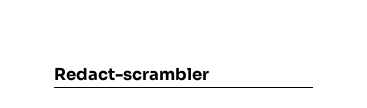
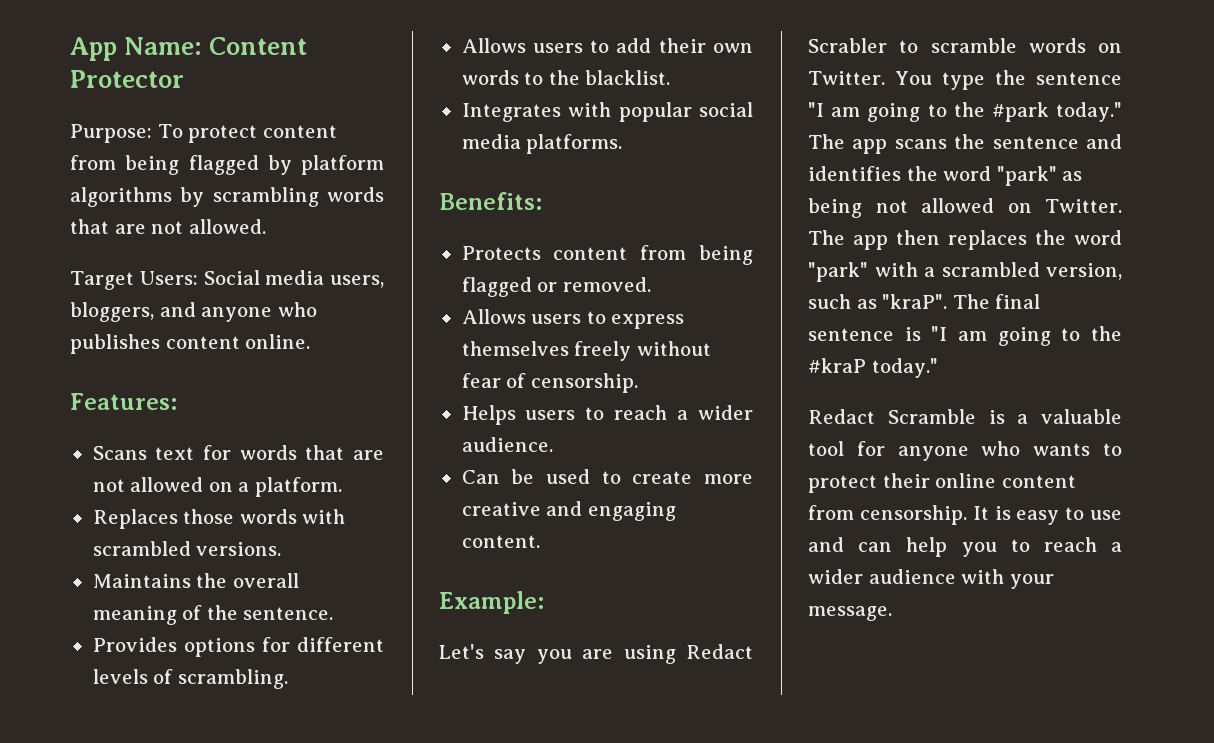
- Redact-scrambler
+ App Name: Content Protector
+ Purpose: To protect content from being flagged by platform algorithms by scrambling words that are not allowed.
+ Target Users: Social media users, bloggers, and anyone who publishes content online.
+ Features:
+ Scans text for words that are not allowed on a platform.
+ Replaces those words with scrambled versions.
+ Maintains the overall meaning of the sentence.
+ Provides options for different levels of scrambling.
+ Allows users to add their own words to the blacklist.
+ Integrates with popular social media platforms.
+ Benefits:
+ Protects content from being flagged or removed.
+ Allows users to express themselves freely without fear of censorship.
+ Helps users to reach a wider audience.
+ Can be used to create more creative and engaging content.
+ Example:
+ Let's say you are using Redact Scrabler to scramble words on Twitter. You type the sentence "I am going to the #park today." The app scans the sentence and identifies the word "park" as being not allowed on Twitter. The app then replaces the word "park" with a scrambled version, such as "kraP". The final sentence is "I am going to the #kraP today."
+ Redact Scramble is a valuable tool for anyone who wants to protect their online content from censorship. It is easy to use and can help you to reach a wider audience with your message.

